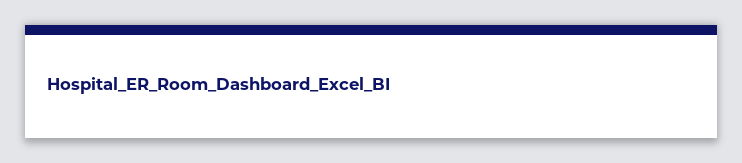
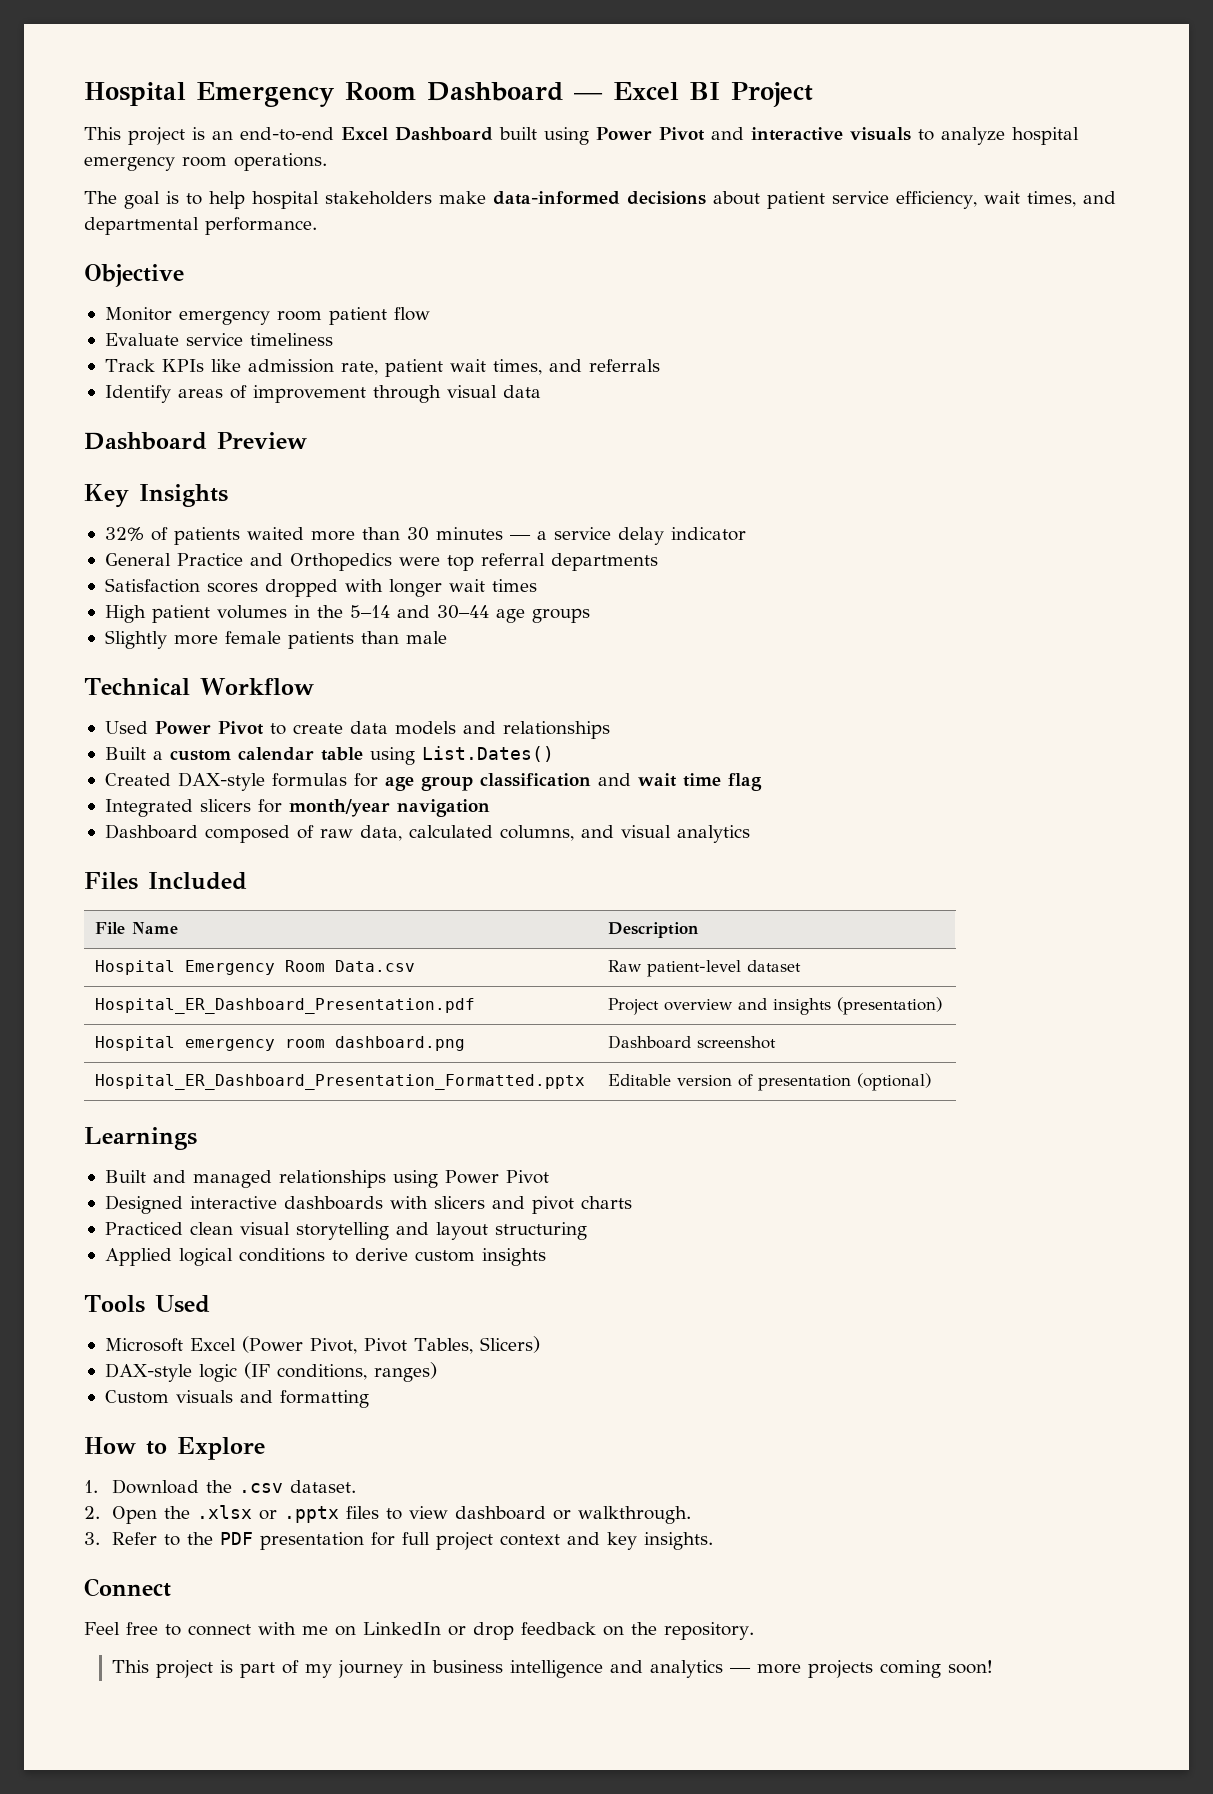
- Hospital_ER_Room_Dashboard_Excel_BI
+ Hospital Emergency Room Dashboard — Excel BI Project
+ This project is an end-to-end Excel Dashboard built using Power Pivot and interactive visuals to analyze hospital emergency room operations.
+ The goal is to help hospital stakeholders make data-informed decisions about patient service efficiency, wait times, and departmental performance.
+ Objective
+ Monitor emergency room patient flow
+ Evaluate service timeliness
+ Track KPIs like admission rate, patient wait times, and referrals
+ Identify areas of improvement through visual data
+ Dashboard Preview
+ Key Insights
+ 32% of patients waited more than 30 minutes — a service delay indicator
+ General Practice and Orthopedics were top referral departments
+ Satisfaction scores dropped with longer wait times
+ High patient volumes in the 5–14 and 30–44 age groups
+ Slightly more female patients than male
+ Technical Workflow
+ Used Power Pivot to create data models and relationships
+ Built a custom calendar table using List.Dates()
+ Created DAX-style formulas for age group classification and wait time flag
+ Integrated slicers for month/year navigation
+ Dashboard composed of raw data, calculated columns, and visual analytics
+ Files Included
+ File Name | Description
+ Hospital Emergency Room Data.csv | Raw patient-level dataset
+ Hospital_ER_Dashboard_Presentation.pdf | Project overview and insights (presentation)
+ Hospital emergency room dashboard.png | Dashboard screenshot
+ Hospital_ER_Dashboard_Presentation_Formatted.pptx | Editable version of presentation (optional)
+ Learnings
+ Built and managed relationships using Power Pivot
+ Designed interactive dashboards with slicers and pivot charts
+ Practiced clean visual storytelling and layout structuring
+ Applied logical conditions to derive custom insights
+ Tools Used
+ Microsoft Excel (Power Pivot, Pivot Tables, Slicers)
+ DAX-style logic (IF conditions, ranges)
+ Custom visuals and formatting
+ How to Explore
+ 1. Download the .csv dataset.
+ 2. Open the .xlsx or .pptx files to view dashboard or walkthrough.
+ 3. Refer to the PDF presentation for full project context and key insights.
+ Connect
+ Feel free to connect with me on LinkedIn or drop feedback on the repository.
+ This project is part of my journey in business intelligence and analytics — more projects coming soon!

